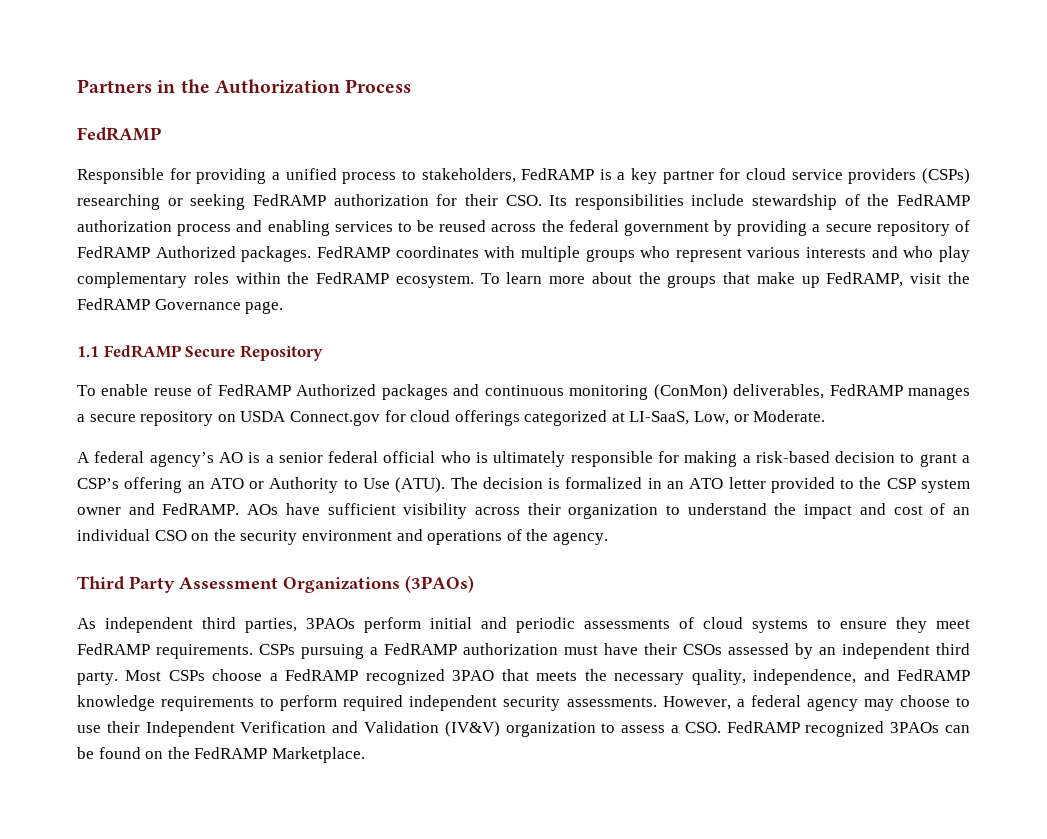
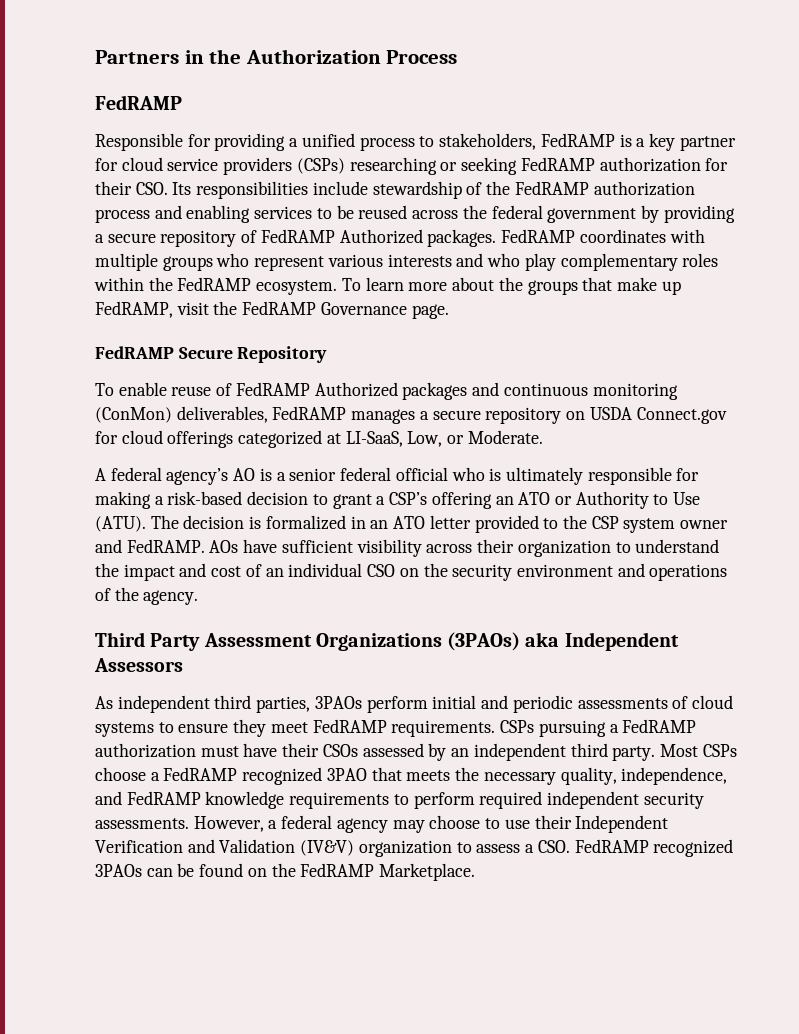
- 1.1 FedRAMP Secure Repository
+ FedRAMP Secure Repository
- Third Party Assessment Organizations (3PAOs)
+ Third Party Assessment Organizations (3PAOs) aka Independent Assessors

